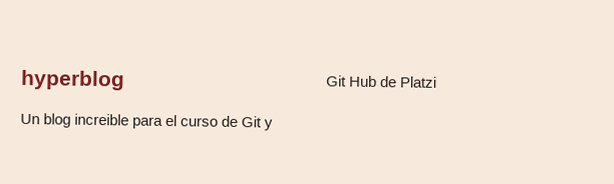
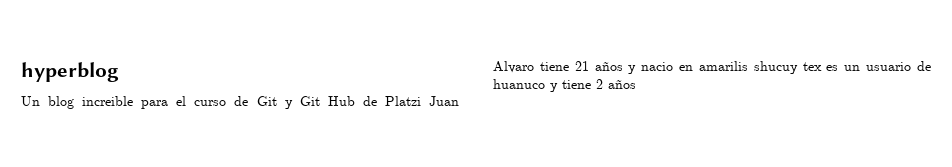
- Un blog increible para el curso de Git y Git Hub de Platzi
+ Un blog increible para el curso de Git y Git Hub de Platzi Juan Alvaro tiene 21 años y nacio en amarilis shucuy tex es un usuario de huanuco y tiene 2 años

